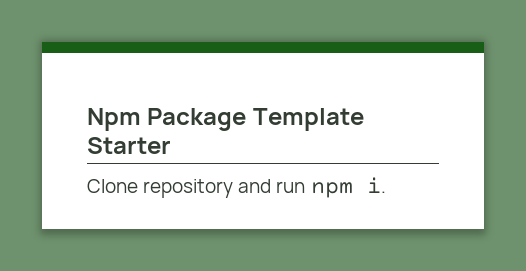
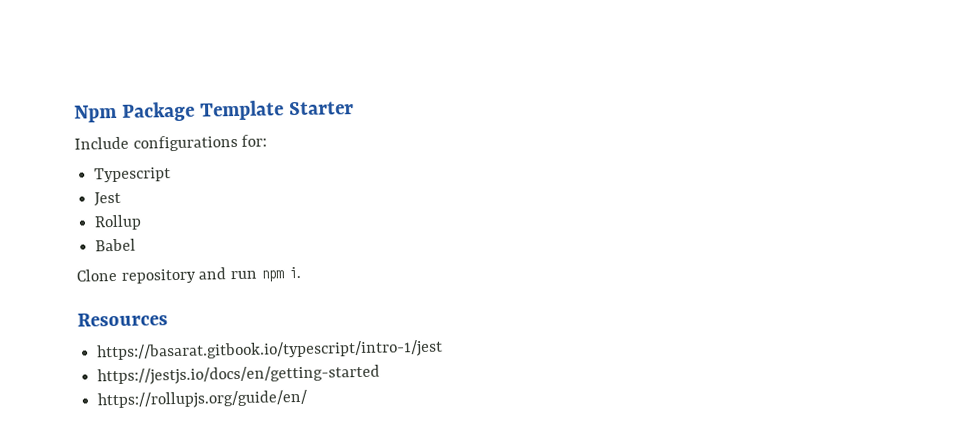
+ Include configurations for:
+ Typescript
+ Jest
+ Rollup
+ Babel
+ Resources
+ https://basarat.gitbook.io/typescript/intro-1/jest
+ https://jestjs.io/docs/en/getting-started
+ https://rollupjs.org/guide/en/

